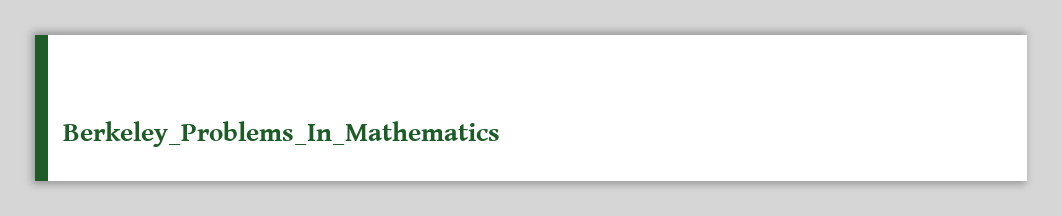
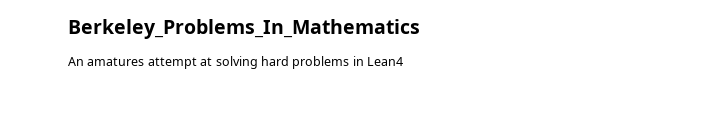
+ An amatures attempt at solving hard problems in Lean4

